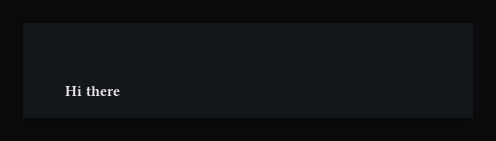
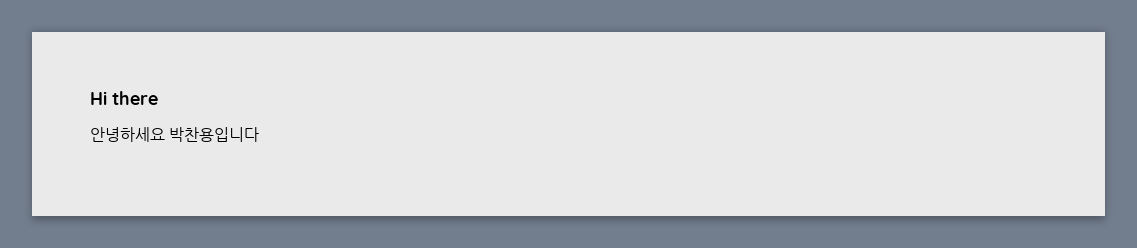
+ 안녕하세요 박찬용입니다

